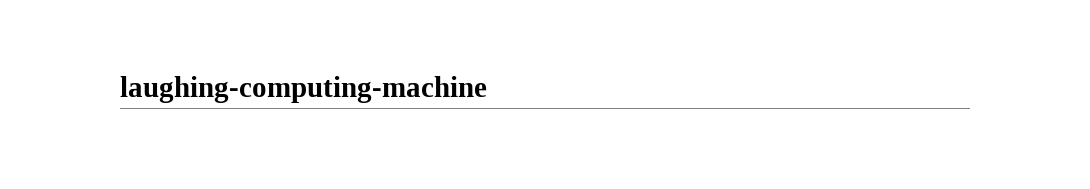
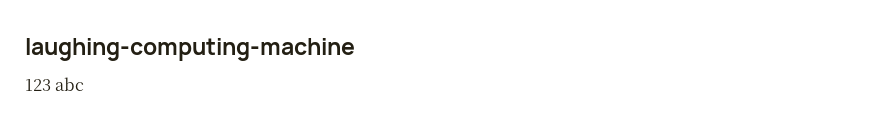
+ 123 abc

